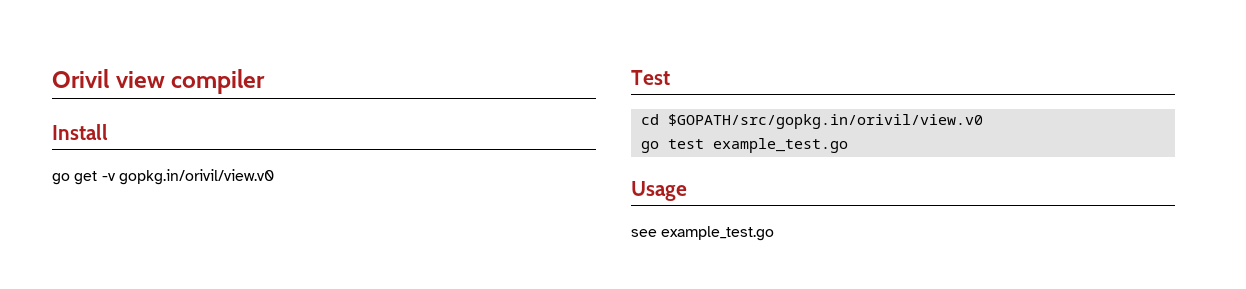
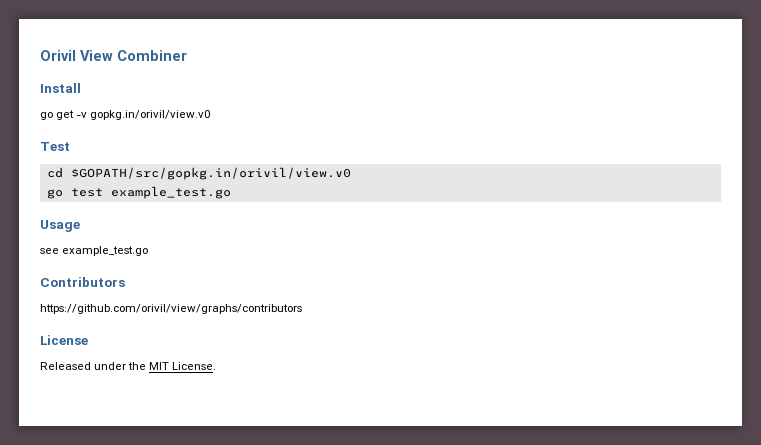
- Orivil view compiler
+ Orivil View Combiner
+ Contributors
+ https://github.com/orivil/view/graphs/contributors
+ License
+ Released under the MIT License.

